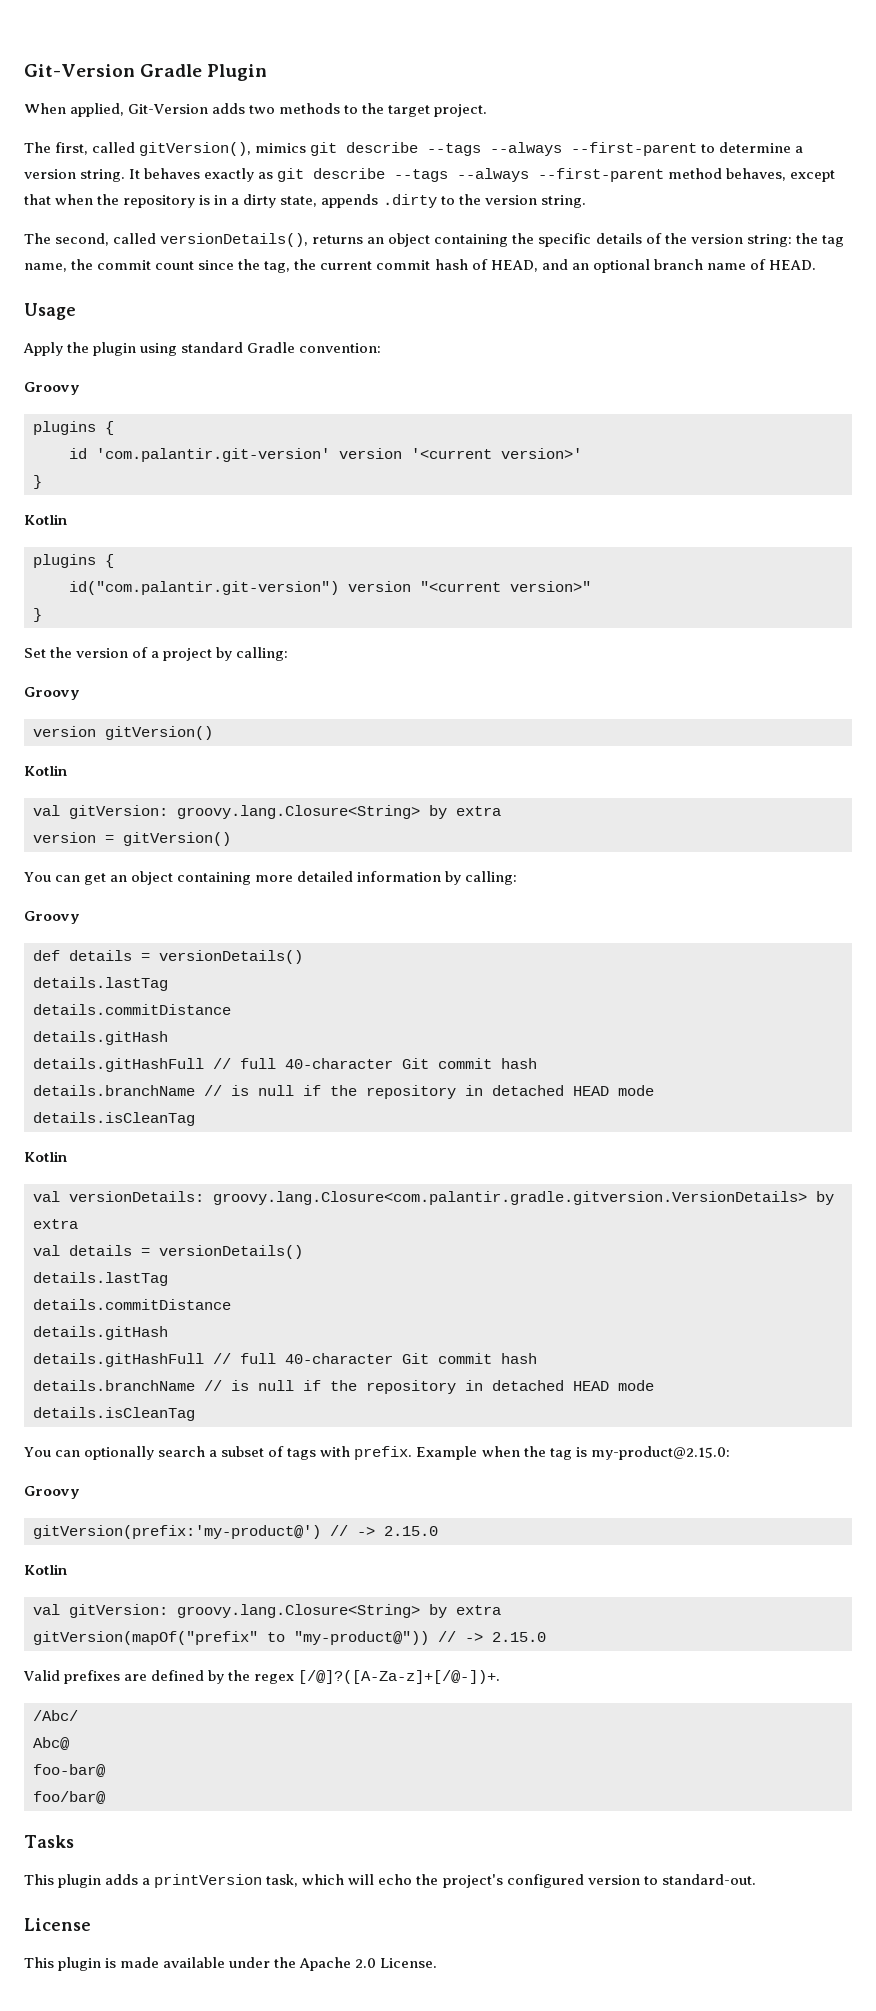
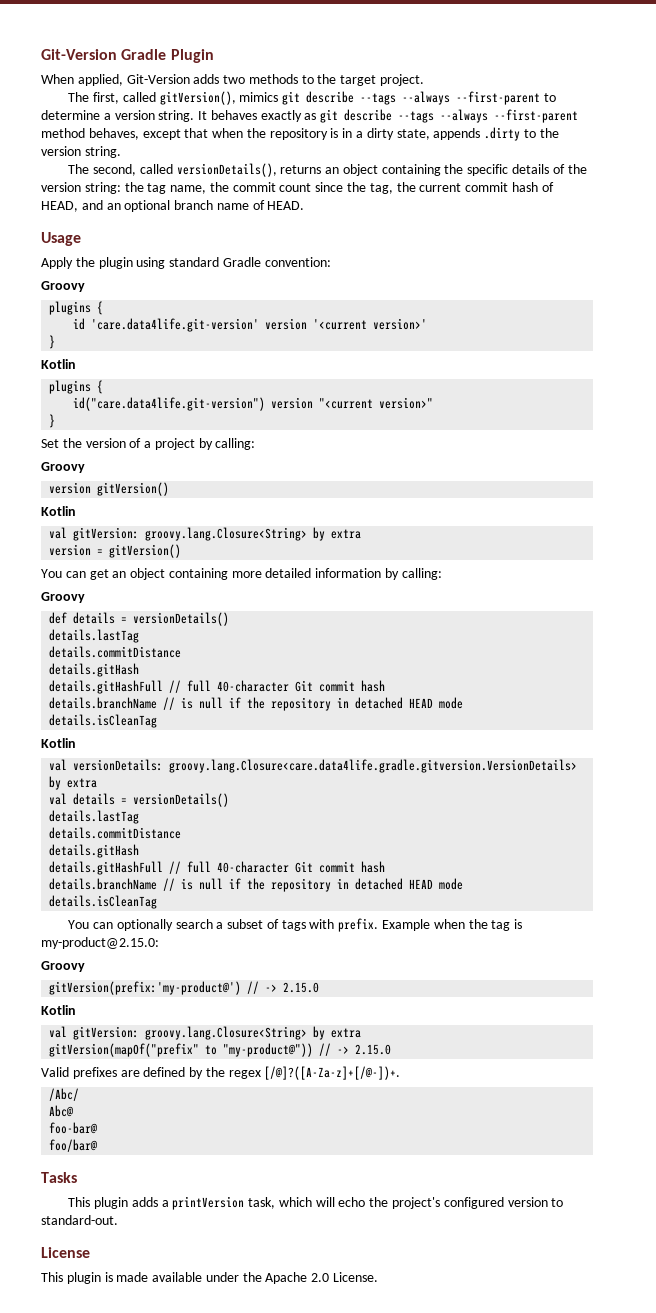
- id 'com.palantir.git-version' version '<current version>'
+ id 'care.data4life.git-version' version '<current version>'
- id("com.palantir.git-version") version "<current version>"
+ id("care.data4life.git-version") version "<current version>"
- val versionDetails: groovy.lang.Closure<com.palantir.gradle.gitversion.VersionDetails> by extra
+ val versionDetails: groovy.lang.Closure<care.data4life.gradle.gitversion.VersionDetails> by extra

